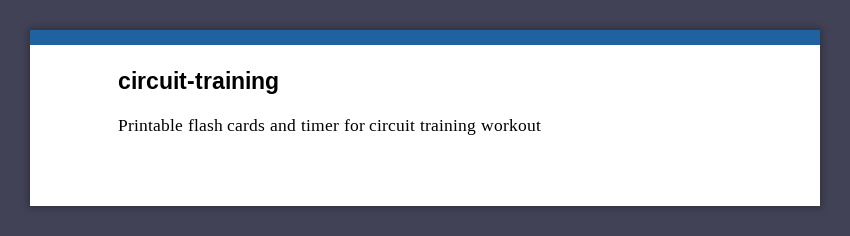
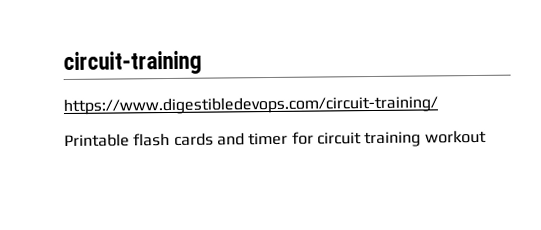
+ https://www.digestibledevops.com/circuit-training/

